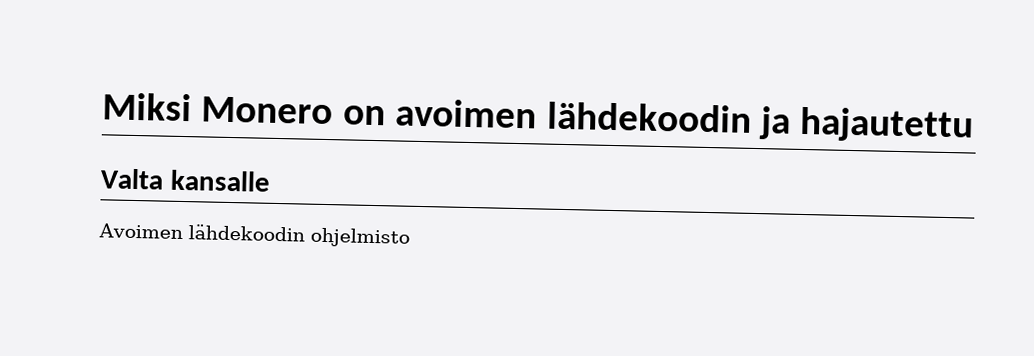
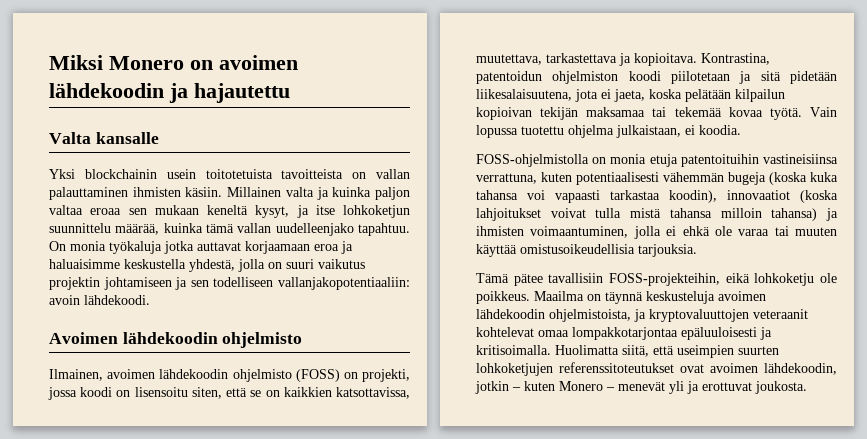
+ Yksi blockchainin usein toitotetuista tavoitteista on vallan palauttaminen ihmisten käsiin. Millainen valta ja kuinka paljon valtaa eroaa sen mukaan keneltä kysyt, ja itse lohkoketjun suunnittelu määrää, kuinka tämä vallan uudelleenjako tapahtuu. On monia työkaluja jotka auttavat korjaamaan eroa ja haluaisimme keskustella yhdestä, jolla on suuri vaikutus projektin johtamiseen ja sen todelliseen vallanjakopotentiaaliin: avoin lähdekoodi.
  Avoimen lähdekoodin ohjelmisto
+ Ilmainen, avoimen lähdekoodin ohjelmisto (FOSS) on projekti, jossa koodi on lisensoitu siten, että se on kaikkien katsottavissa, muutettava, tarkastettava ja kopioitava. Kontrastina, patentoidun ohjelmiston koodi piilotetaan ja sitä pidetään liikesalaisuutena, jota ei jaeta, koska pelätään kilpailun kopioivan tekijän maksamaa tai tekemää kovaa työtä. Vain lopussa tuotettu ohjelma julkaistaan, ei koodia.
+ FOSS-ohjelmistolla on monia etuja patentoituihin vastineisiinsa verrattuna, kuten potentiaalisesti vähemmän bugeja (koska kuka tahansa voi vapaasti tarkastaa koodin), innovaatiot (koska lahjoitukset voivat tulla mistä tahansa milloin tahansa) ja ihmisten voimaantuminen, jolla ei ehkä ole varaa tai muuten käyttää omistusoikeudellisia tarjouksia.
+ Tämä pätee tavallisiin FOSS-projekteihin, eikä lohkoketju ole poikkeus. Maailma on täynnä keskusteluja avoimen lähdekoodin ohjelmistoista, ja kryptovaluuttojen veteraanit kohtelevat omaa lompakkotarjontaa epäluuloisesti ja kritisoimalla. Huolimatta siitä, että useimpien suurten lohkoketjujen referenssitoteutukset ovat avoimen lähdekoodin, jotkin – kuten Monero – menevät yli ja erottuvat joukosta.

